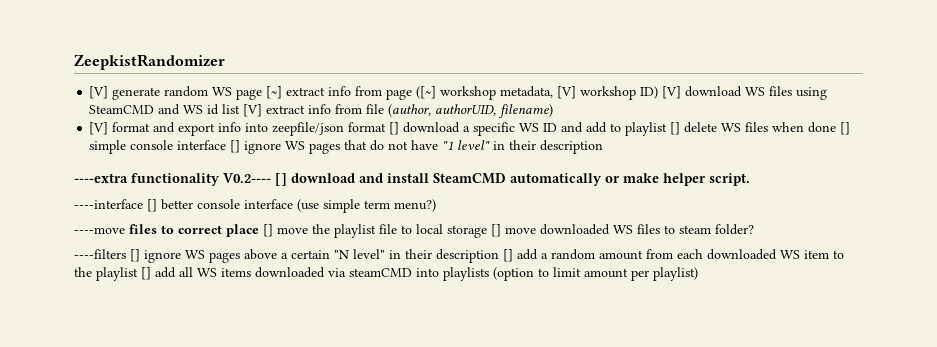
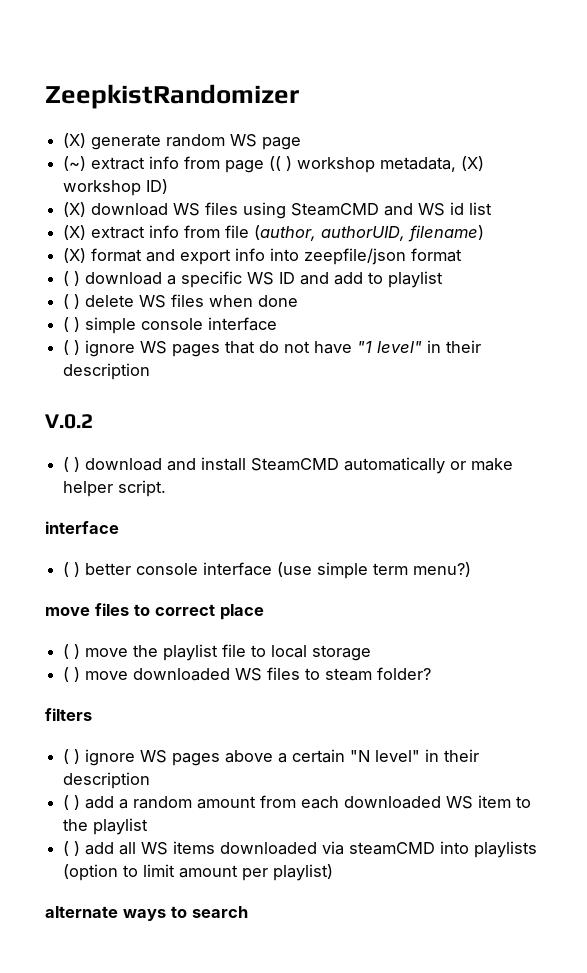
- [V] generate random WS page [~] extract info from page ([~] workshop metadata, [V] workshop ID) [V] download WS files using SteamCMD and WS id list [V] extract info from file (author, authorUID, filename)
+ (X) generate random WS page
+ (~) extract info from page (( ) workshop metadata, (X) workshop ID)
+ (X) download WS files using SteamCMD and WS id list
+ (X) extract info from file (author, authorUID, filename)
- [V] format and export info into zeepfile/json format [] download a specific WS ID and add to playlist [] delete WS files when done [] simple console interface [] ignore WS pages that do not have "1 level" in their description
+ (X) format and export info into zeepfile/json format
+ ( ) download a specific WS ID and add to playlist
+ ( ) delete WS files when done
+ ( ) simple console interface
+ ( ) ignore WS pages that do not have "1 level" in their description
- ----extra functionality V0.2---- [] download and install SteamCMD automatically or make helper script.
- ----interface [] better console interface (use simple term menu?)
+ V.0.2
+ ( ) download and install SteamCMD automatically or make helper script.
+ interface
+ ( ) better console interface (use simple term menu?)
- ----move files to correct place [] move the playlist file to local storage [] move downloaded WS files to steam folder?
+ move files to correct place
+ ( ) move the playlist file to local storage
+ ( ) move downloaded WS files to steam folder?
- ----filters [] ignore WS pages above a certain "N level" in their description [] add a random amount from each downloaded WS item to the playlist [] add all WS items downloaded via steamCMD into playlists (option to limit amount per playlist)
+ filters
+ ( ) ignore WS pages above a certain "N level" in their description
+ ( ) add a random amount from each downloaded WS item to the playlist
+ ( ) add all WS items downloaded via steamCMD into playlists (option to limit amount per playlist)
+ alternate ways to search

